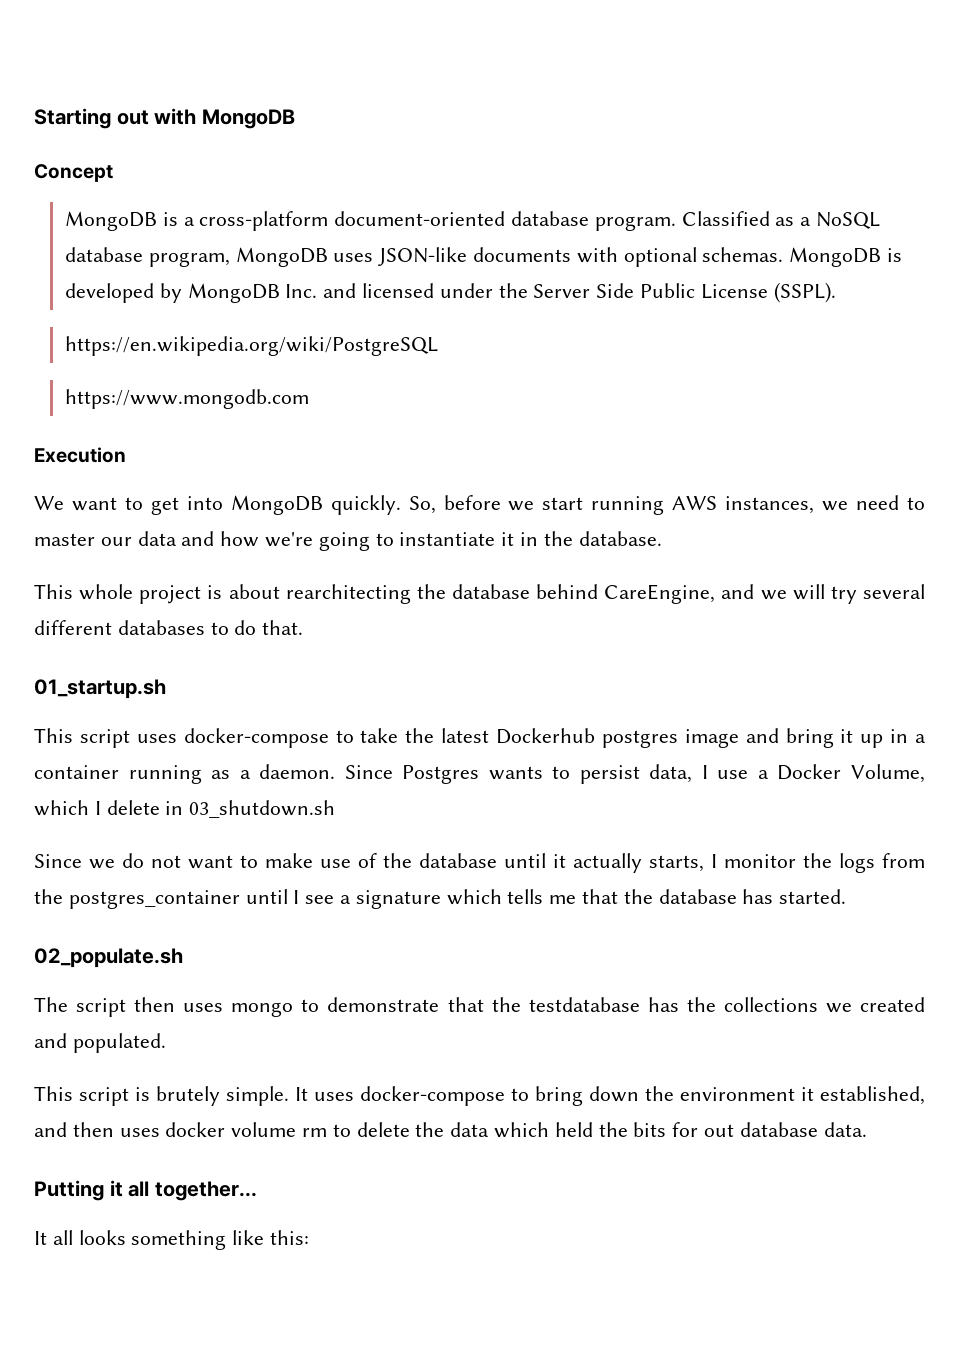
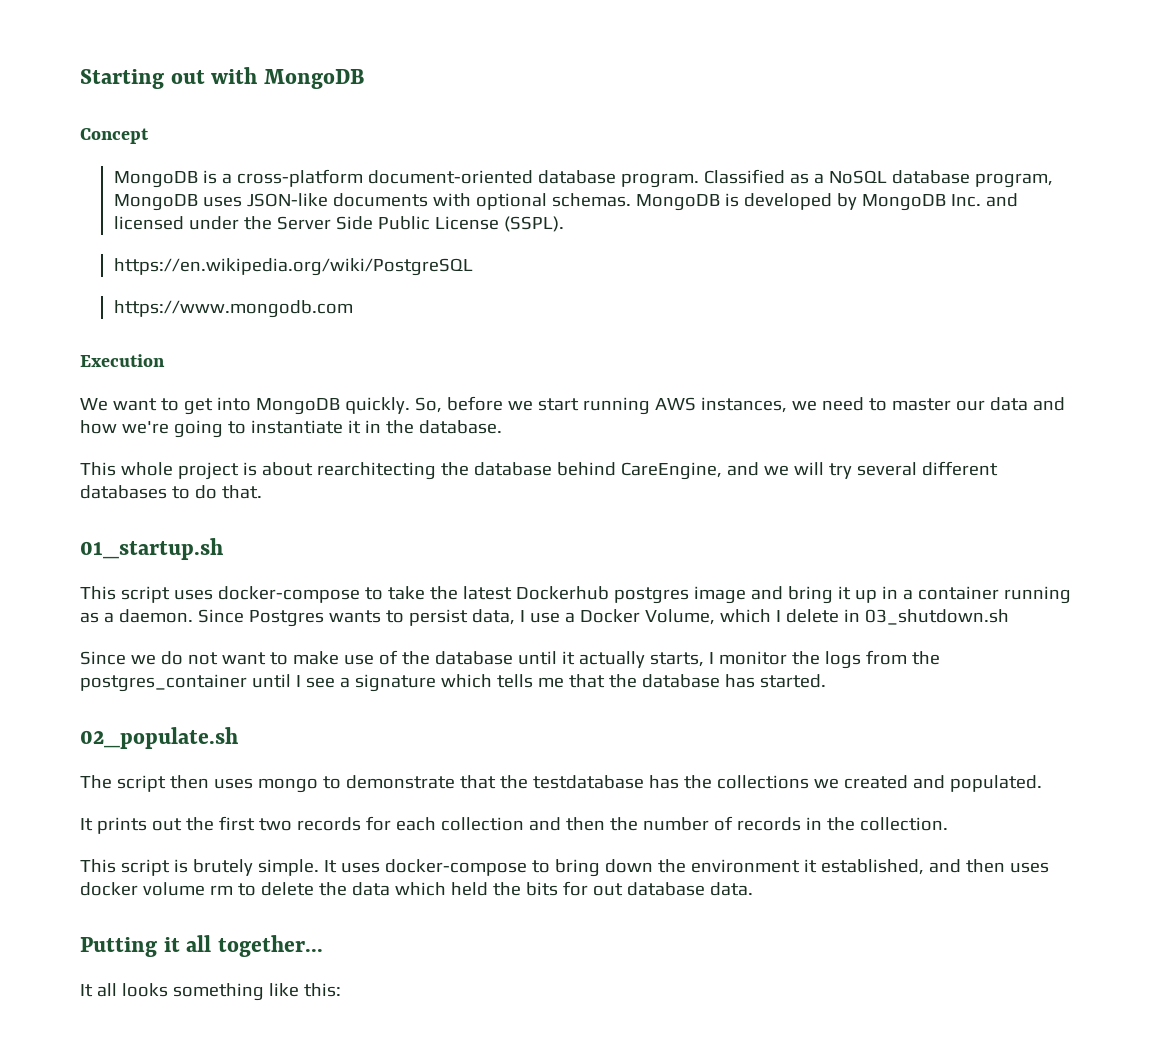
+ It prints out the first two records for each collection and then the number of records in the collection.

